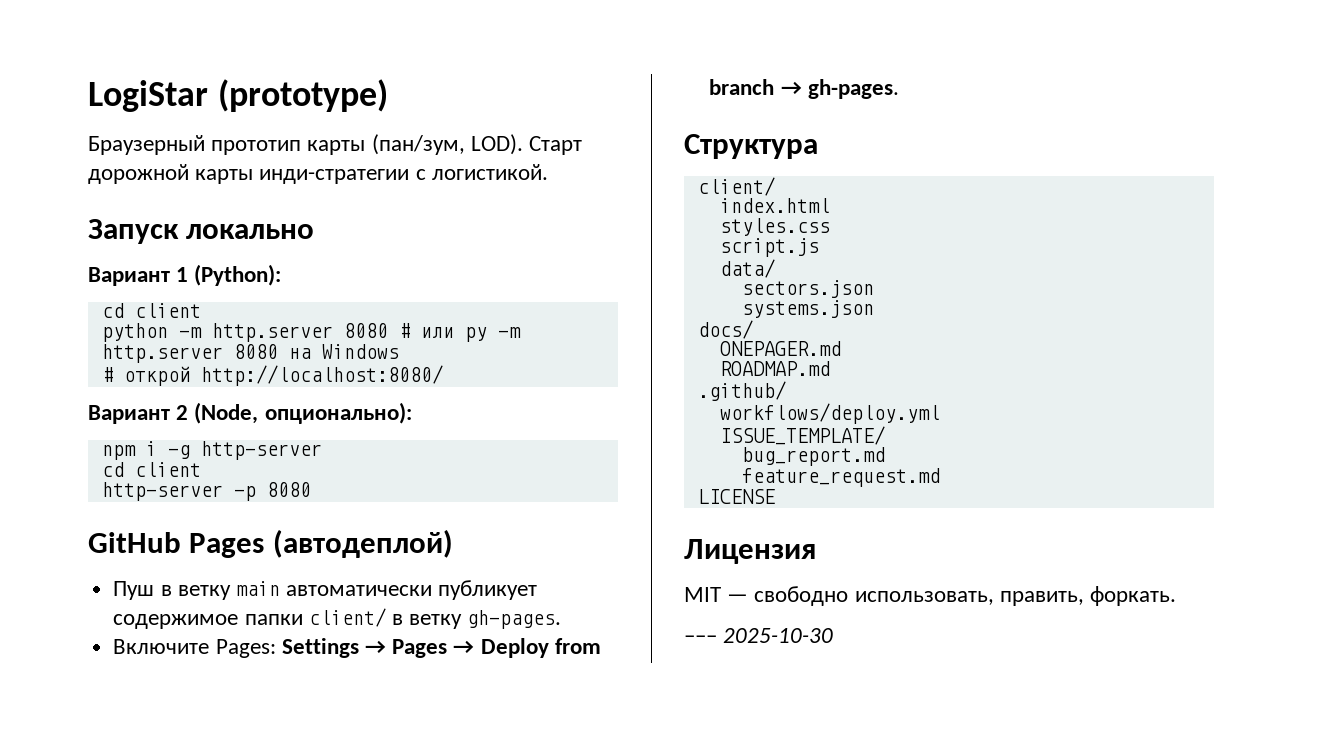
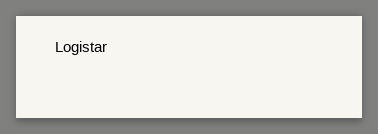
- LogiStar (prototype)
- Браузерный прототип карты (пан/зум, LOD). Старт дорожной карты инди-стратегии с логистикой.
- Запуск локально
- Вариант 1 (Python):
- cd client
- python -m http.server 8080 # или py -m http.server 8080 на Windows
- # открой http://localhost:8080/
- Вариант 2 (Node, опционально):
- npm i -g http-server
- cd client
- http-server -p 8080
- GitHub Pages (автодеплой)
- Пуш в ветку main автоматически публикует содержимое папки client/ в ветку gh-pages.
- Включите Pages: Settings → Pages → Deploy from branch → gh-pages.
- Структура
- client/
- index.html
- styles.css
- script.js
- data/
- sectors.json
- systems.json
- docs/
- ONEPAGER.md
- ROADMAP.md
- .github/
- workflows/deploy.yml
- ISSUE_TEMPLATE/
- bug_report.md
- feature_request.md
- LICENSE
- Лицензия
- MIT — свободно использовать, править, форкать.
- ––– 2025-10-30
+ Logistar

